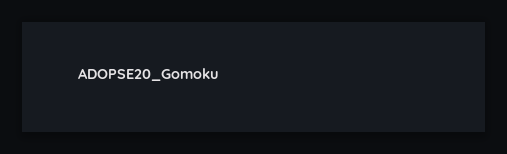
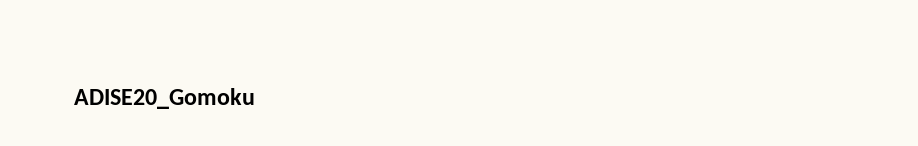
- ADOPSE20_Gomoku
+ ADISE20_Gomoku

